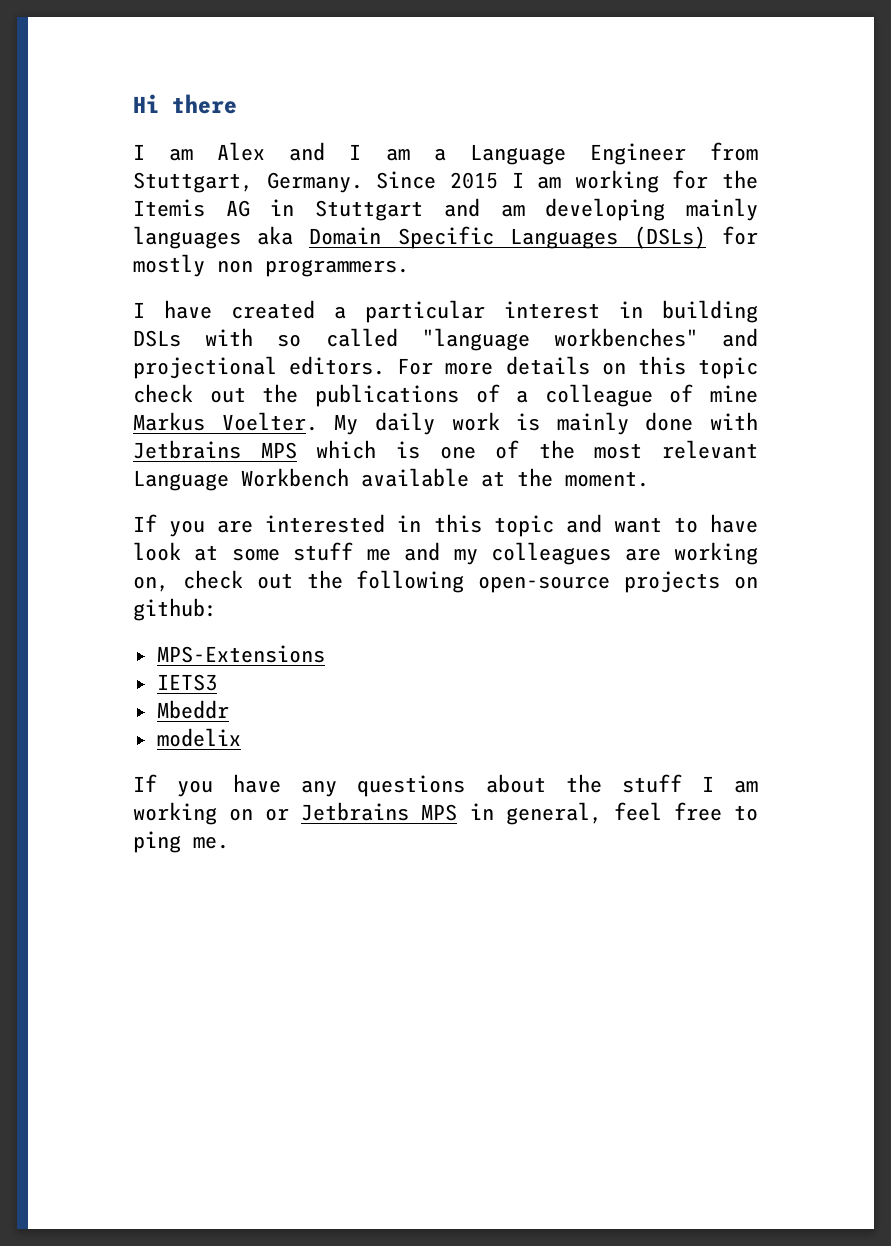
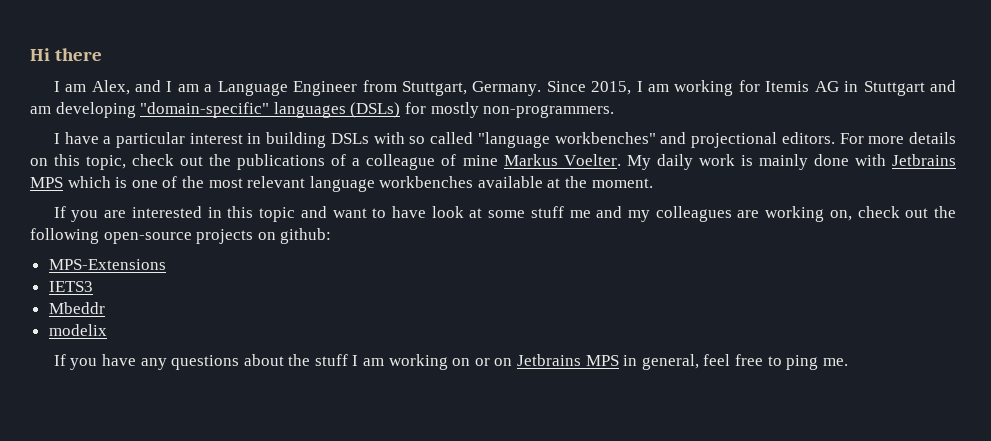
- I am Alex and I am a Language Engineer from Stuttgart, Germany.
+ I am Alex, and I am a Language Engineer from Stuttgart, Germany.
- Since 2015 I am working for the Itemis AG in Stuttgart and am developing mainly languages aka Domain Specific Languages (DSLs) for mostly non programmers.
+ Since 2015, I am working for Itemis AG in Stuttgart and am developing "domain-specific" languages (DSLs) for mostly non-programmers.
- I have created a particular interest in building DSLs with so called "language workbenches" and projectional editors.
+ I have a particular interest in building DSLs with so called "language workbenches" and projectional editors.
- For more details on this topic check out the publications of a colleague of mine Markus Voelter.
+ For more details on this topic, check out the publications of a colleague of mine Markus Voelter.
- My daily work is mainly done with Jetbrains MPS which is one of the most relevant Language Workbench available at the moment.
+ My daily work is mainly done with Jetbrains MPS which is one of the most relevant language workbenches available at the moment.
- If you have any questions about the stuff I am working on or Jetbrains MPS in general, feel free to ping me.
+ If you have any questions about the stuff I am working on or on Jetbrains MPS in general, feel free to ping me.

